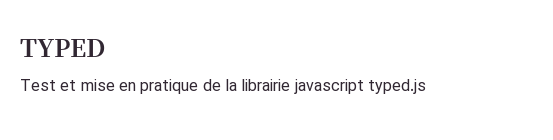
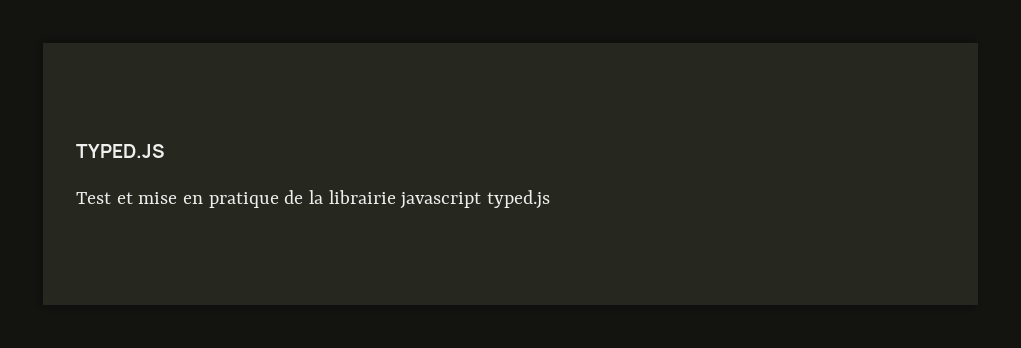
- TYPED
+ TYPED.JS

